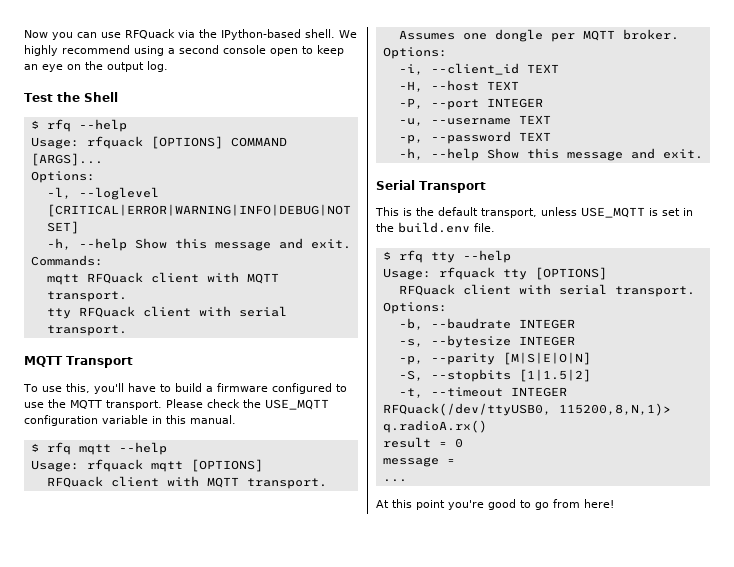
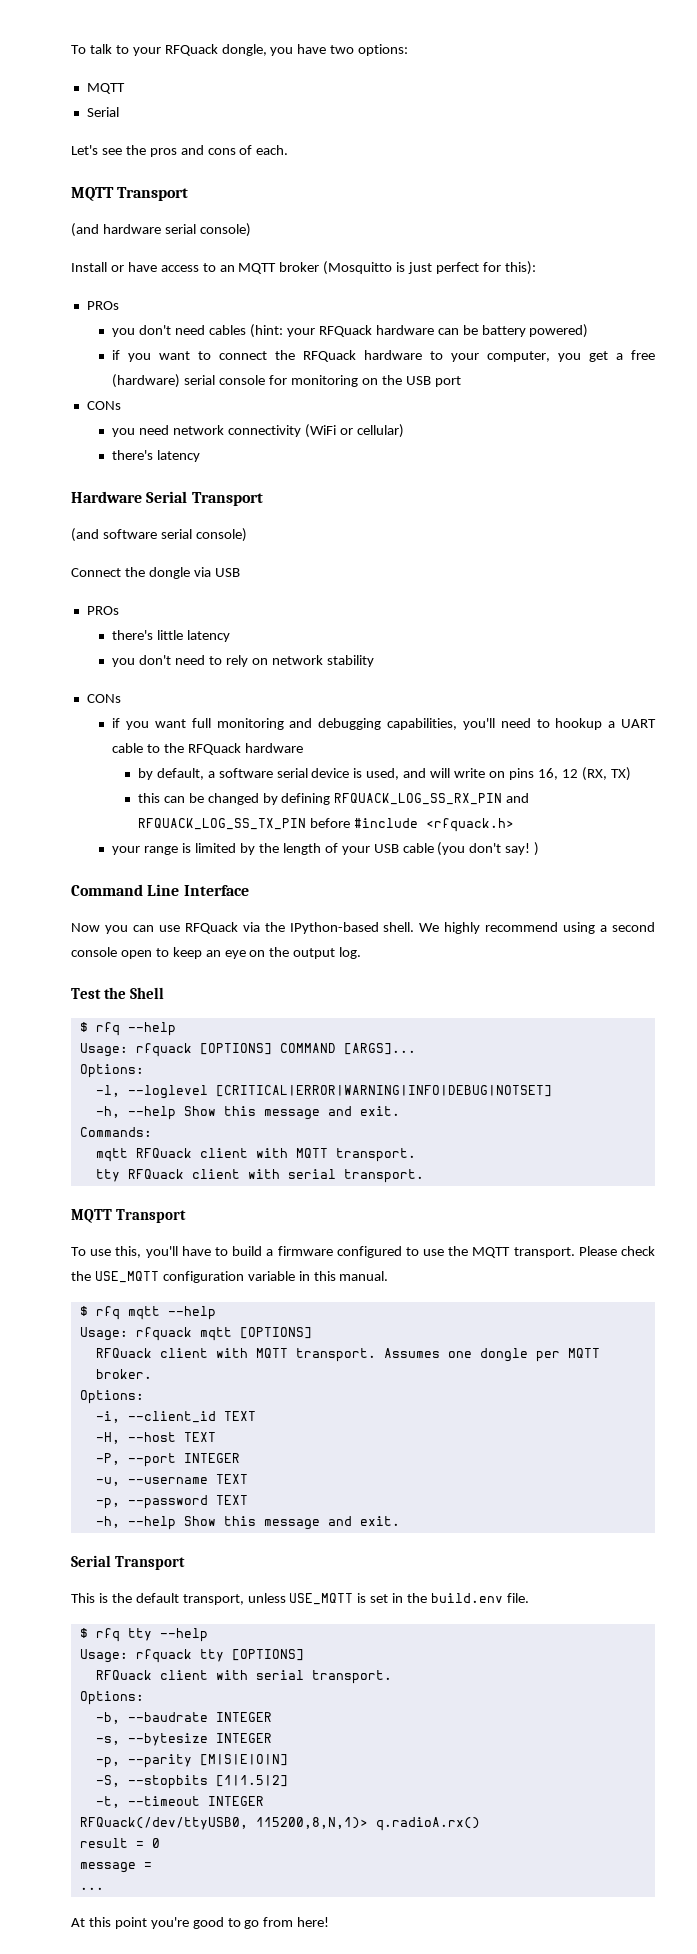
+ To talk to your RFQuack dongle, you have two options:
+ MQTT
+ Serial
+ Let's see the pros and cons of each.
+ MQTT Transport
+ (and hardware serial console)
+ Install or have access to an MQTT broker (Mosquitto is just perfect for this):
+ PROs
+ you don't need cables (hint: your RFQuack hardware can be battery powered)
+ if you want to connect the RFQuack hardware to your computer, you get a free (hardware) serial console for monitoring on the USB port
+ CONs
+ you need network connectivity (WiFi or cellular)
+ there's latency
+ Hardware Serial Transport
+ (and software serial console)
+ Connect the dongle via USB
+ PROs
+ there's little latency
+ you don't need to rely on network stability
+ CONs
+ if you want full monitoring and debugging capabilities, you'll need to hookup a UART cable to the RFQuack hardware
+ by default, a software serial device is used, and will write on pins 16, 12 (RX, TX)
+ this can be changed by defining RFQUACK_LOG_SS_RX_PIN and RFQUACK_LOG_SS_TX_PIN before #include <rfquack.h>
+ your range is limited by the length of your USB cable (you don't say! )
+ Command Line Interface

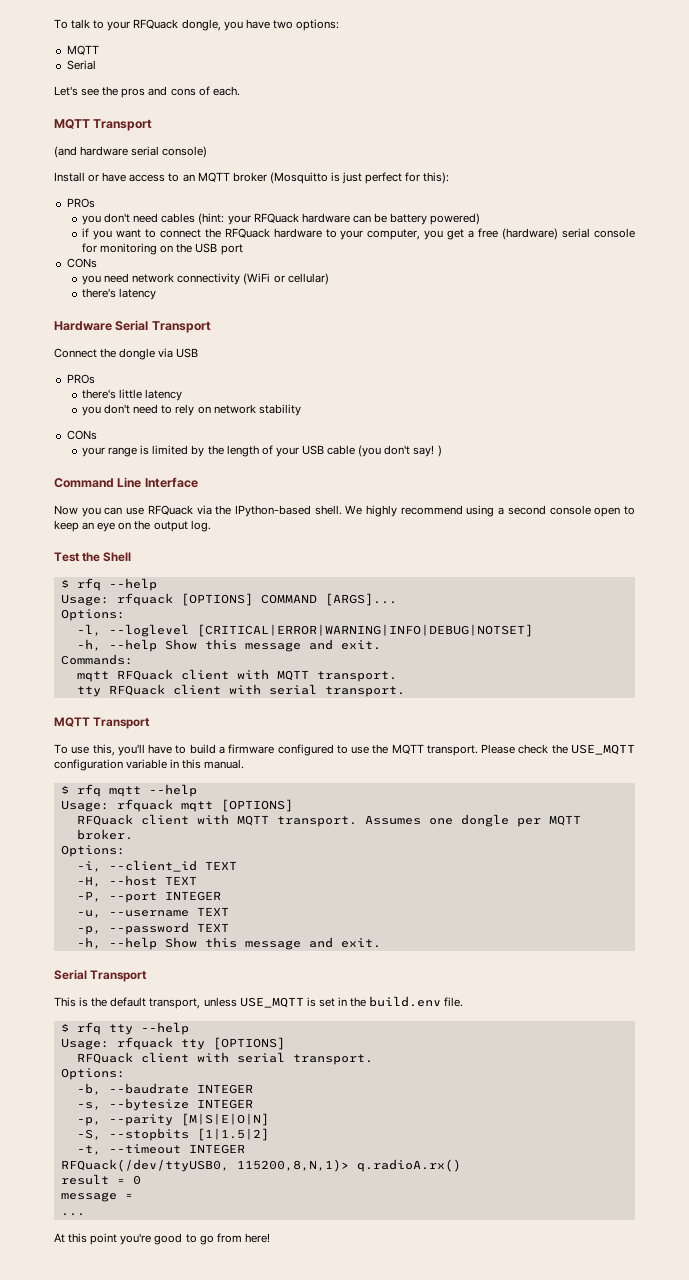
- (and software serial console)
- if you want full monitoring and debugging capabilities, you'll need to hookup a UART cable to the RFQuack hardware
- by default, a software serial device is used, and will write on pins 16, 12 (RX, TX)
- this can be changed by defining RFQUACK_LOG_SS_RX_PIN and RFQUACK_LOG_SS_TX_PIN before #include <rfquack.h>

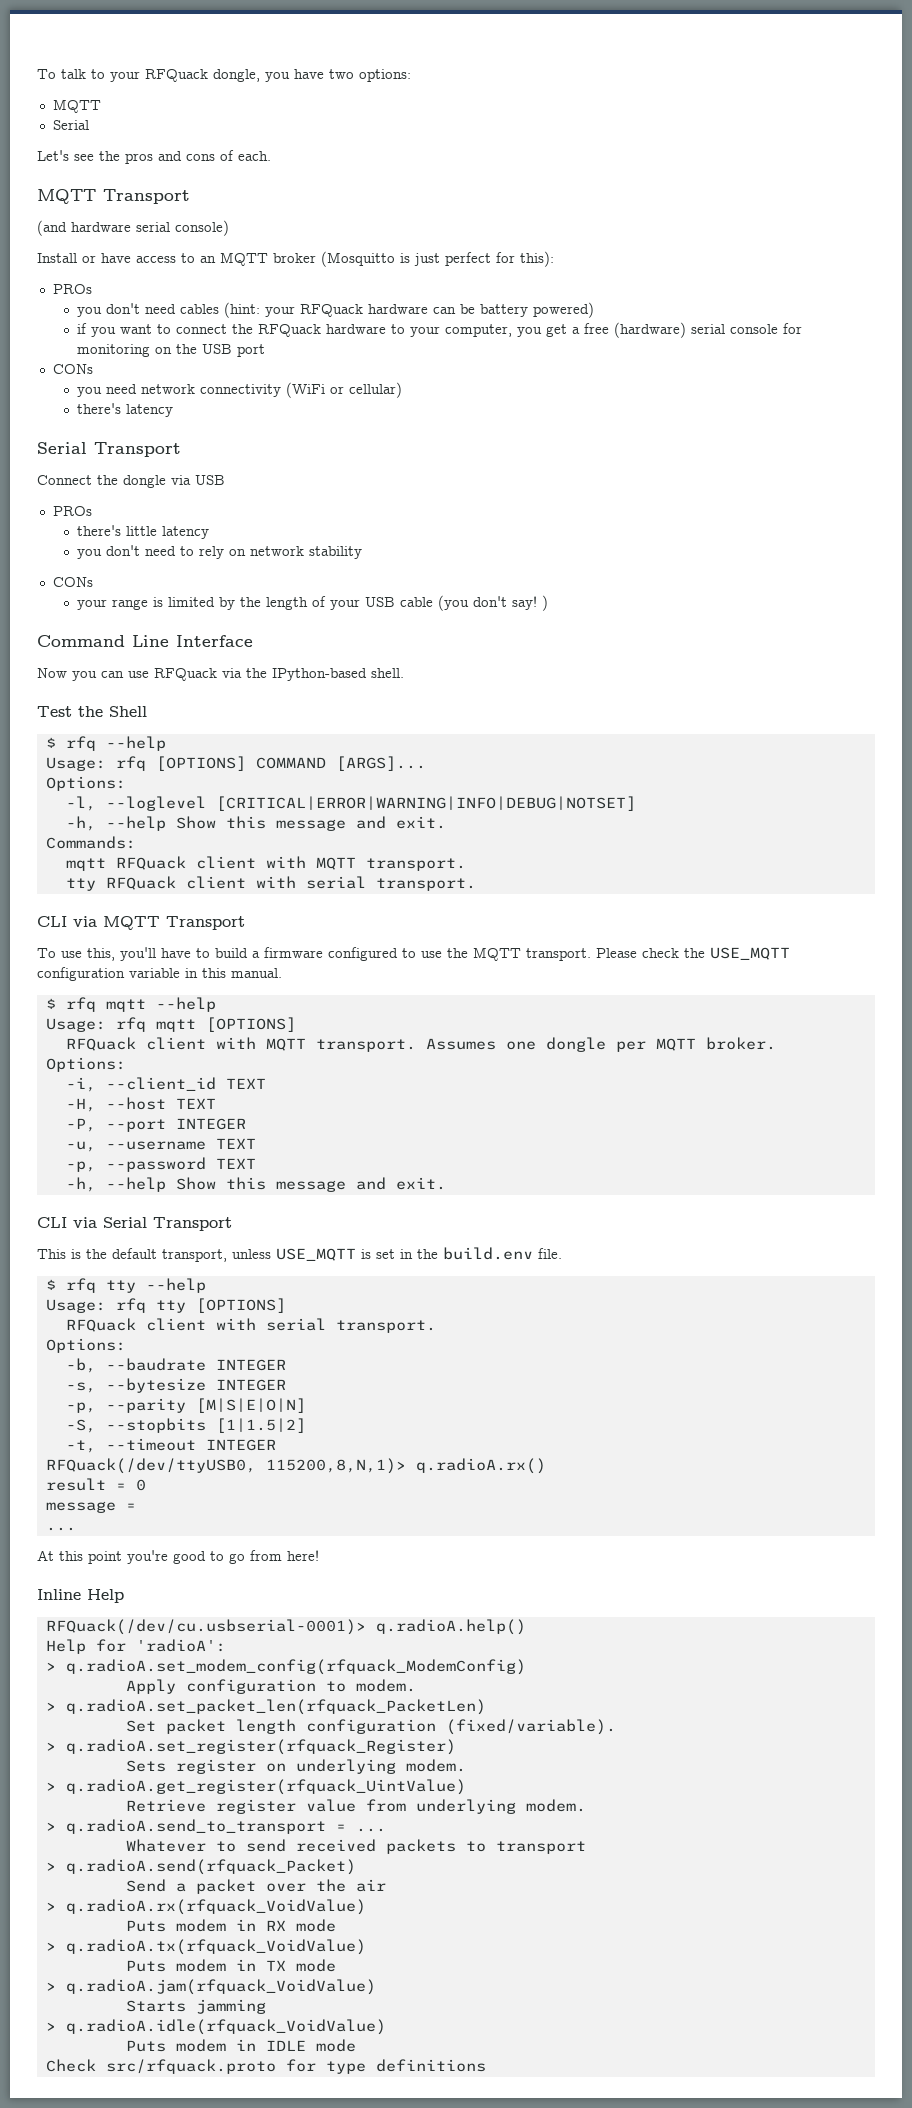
  there's latency
- Hardware Serial Transport
+ Serial Transport
- We highly recommend using a second console open to keep an eye on the output log.
- Usage: rfquack [OPTIONS] COMMAND [ARGS]...
+ Usage: rfq [OPTIONS] COMMAND [ARGS]...
  tty RFQuack client with serial transport.
- MQTT Transport
+ CLI via MQTT Transport
- Usage: rfquack mqtt [OPTIONS]
+ Usage: rfq mqtt [OPTIONS]
  -p, --password TEXT
  -h, --help Show this message and exit.
- Serial Transport
+ CLI via Serial Transport
- Usage: rfquack tty [OPTIONS]
+ Usage: rfq tty [OPTIONS]
+ Inline Help
+ RFQuack(/dev/cu.usbserial-0001)> q.radioA.help()
+ Help for 'radioA':
+ > q.radioA.set_modem_config(rfquack_ModemConfig)
+ Apply configuration to modem.
+ > q.radioA.set_packet_len(rfquack_PacketLen)
+ Set packet length configuration (fixed/variable).
+ > q.radioA.set_register(rfquack_Register)
+ Sets register on underlying modem.
+ > q.radioA.get_register(rfquack_UintValue)
+ Retrieve register value from underlying modem.
+ > q.radioA.send_to_transport = ...
+ Whatever to send received packets to transport
+ > q.radioA.send(rfquack_Packet)
+ Send a packet over the air
+ > q.radioA.rx(rfquack_VoidValue)
+ Puts modem in RX mode
+ > q.radioA.tx(rfquack_VoidValue)
+ Puts modem in TX mode
+ > q.radioA.jam(rfquack_VoidValue)
+ Starts jamming
+ > q.radioA.idle(rfquack_VoidValue)
+ Puts modem in IDLE mode
+ Check src/rfquack.proto for type definitions

